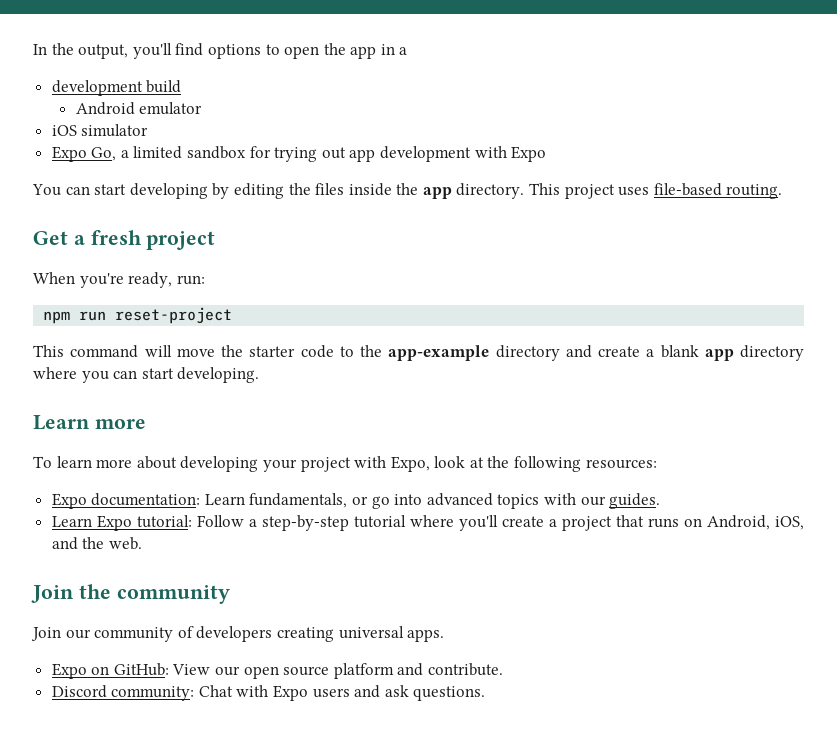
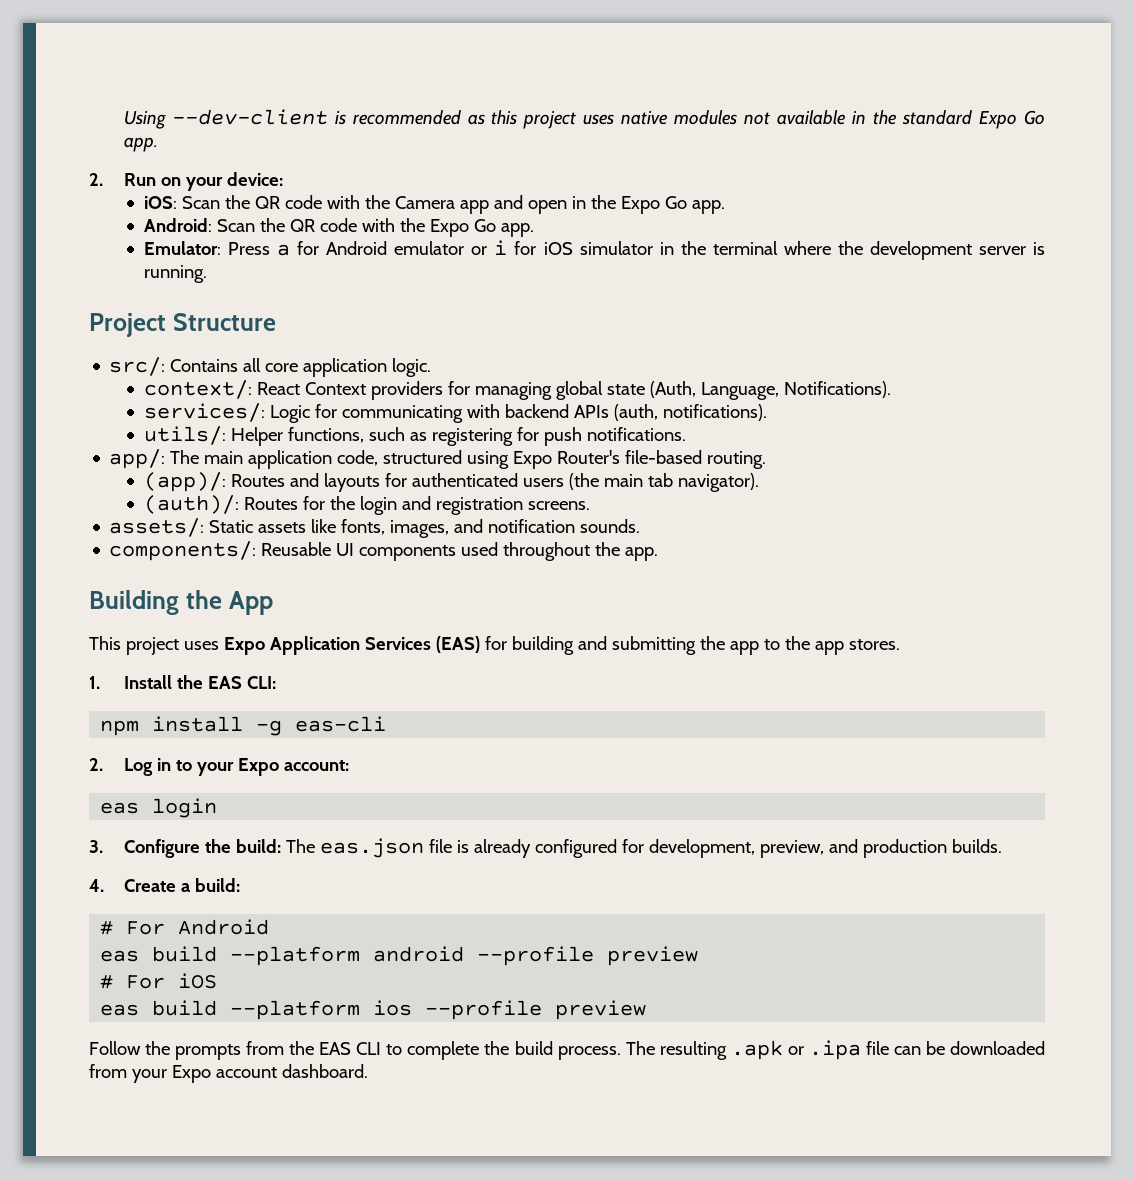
- In the output, you'll find options to open the app in a
- development build
- Android emulator
- iOS simulator
- Expo Go, a limited sandbox for trying out app development with Expo
- You can start developing by editing the files inside the app directory. This project uses file-based routing.
- Get a fresh project
- When you're ready, run:
- npm run reset-project
- This command will move the starter code to the app-example directory and create a blank app directory where you can start developing.
- Learn more
- To learn more about developing your project with Expo, look at the following resources:
- Expo documentation: Learn fundamentals, or go into advanced topics with our guides.
- Learn Expo tutorial: Follow a step-by-step tutorial where you'll create a project that runs on Android, iOS, and the web.
- Join the community
- Join our community of developers creating universal apps.
- Expo on GitHub: View our open source platform and contribute.
- Discord community: Chat with Expo users and ask questions.
+ Using --dev-client is recommended as this project uses native modules not available in the standard Expo Go app.
+ 2. Run on your device:
+ iOS: Scan the QR code with the Camera app and open in the Expo Go app.
+ Android: Scan the QR code with the Expo Go app.
+ Emulator: Press a for Android emulator or i for iOS simulator in the terminal where the development server is running.
+ Project Structure
+ src/: Contains all core application logic.
+ context/: React Context providers for managing global state (Auth, Language, Notifications).
+ services/: Logic for communicating with backend APIs (auth, notifications).
+ utils/: Helper functions, such as registering for push notifications.
+ app/: The main application code, structured using Expo Router's file-based routing.
+ (app)/: Routes and layouts for authenticated users (the main tab navigator).
+ (auth)/: Routes for the login and registration screens.
+ assets/: Static assets like fonts, images, and notification sounds.
+ components/: Reusable UI components used throughout the app.
+ Building the App
+ This project uses Expo Application Services (EAS) for building and submitting the app to the app stores.
+ 1. Install the EAS CLI:
+ npm install -g eas-cli
+ 2. Log in to your Expo account:
+ eas login
+ 3. Configure the build: The eas.json file is already configured for development, preview, and production builds.
+ 4. Create a build:
+ # For Android
+ eas build --platform android --profile preview
+ # For iOS
+ eas build --platform ios --profile preview
+ Follow the prompts from the EAS CLI to complete the build process. The resulting .apk or .ipa file can be downloaded from your Expo account dashboard.

